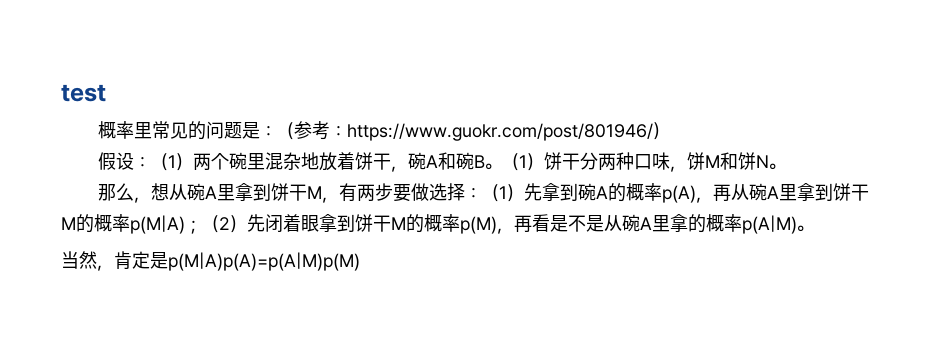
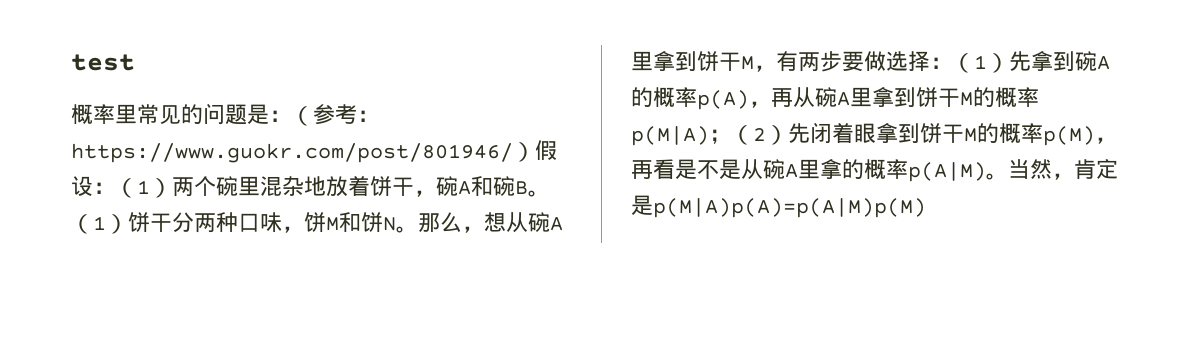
- 概率里常见的问题是：（参考：https://www.guokr.com/post/801946/）
- 假设：（1）两个碗里混杂地放着饼干，碗A和碗B。
+ 概率里常见的问题是：（参考：https://www.guokr.com/post/801946/）假设：（1）两个碗里混杂地放着饼干，碗A和碗B。
- （1）饼干分两种口味，饼M和饼N。
- 那么，想从碗A里拿到饼干M，有两步要做选择：
+ （1）饼干分两种口味，饼M和饼N。那么，想从碗A里拿到饼干M，有两步要做选择：
- （2）先闭着眼拿到饼干M的概率p(M)，再看是不是从碗A里拿的概率p(A|M)。
- 当然，肯定是p(M|A)p(A)=p(A|M)p(M)
+ （2）先闭着眼拿到饼干M的概率p(M)，再看是不是从碗A里拿的概率p(A|M)。当然，肯定是p(M|A)p(A)=p(A|M)p(M)

